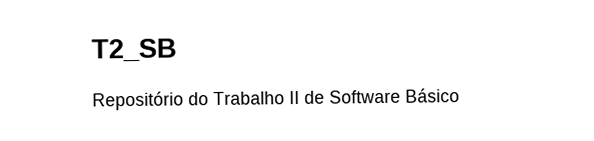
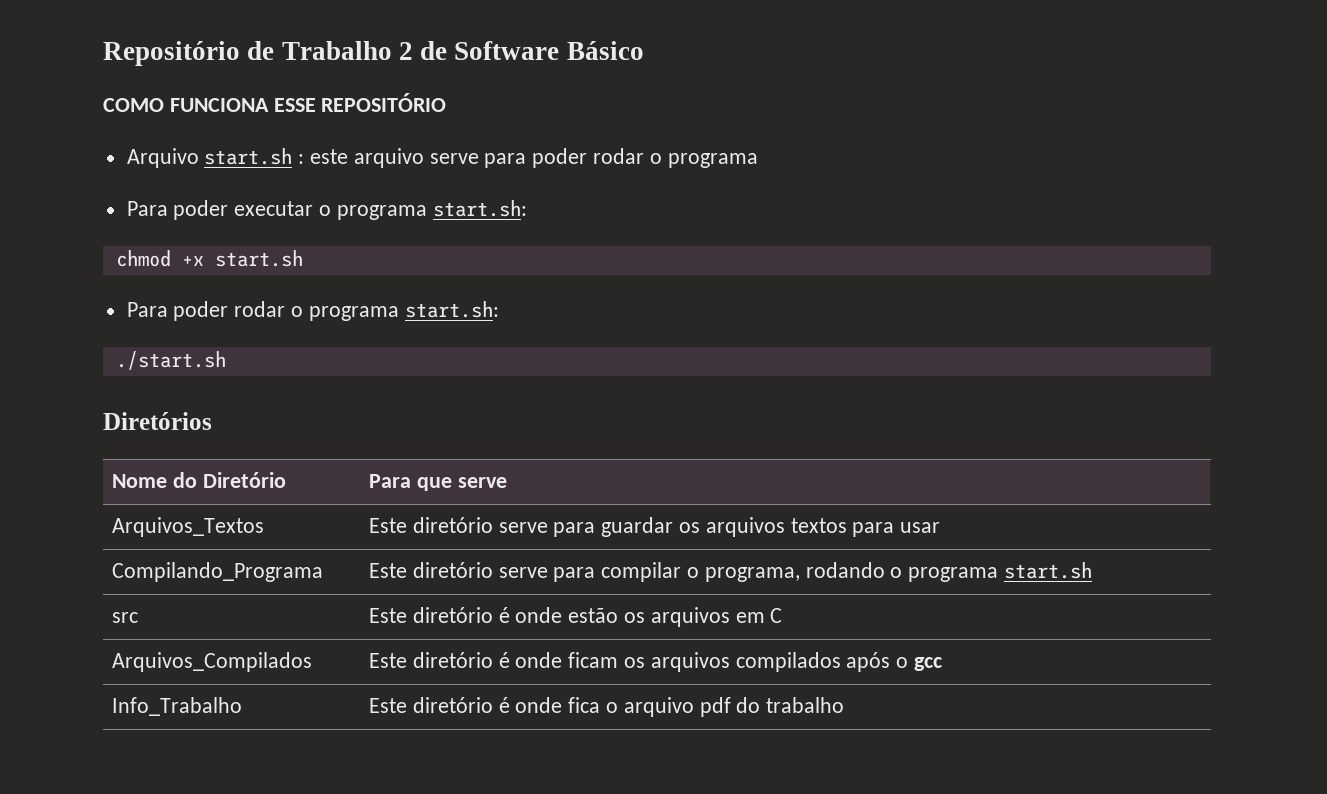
- T2_SB
- Repositório do Trabalho II de Software Básico
+ Repositório de Trabalho 2 de Software Básico
+ COMO FUNCIONA ESSE REPOSITÓRIO
+ Arquivo start.sh : este arquivo serve para poder rodar o programa
+ Para poder executar o programa start.sh:
+ chmod +x start.sh
+ Para poder rodar o programa start.sh:
+ ./start.sh
+ Diretórios
+ Nome do Diretório | Para que serve
+ Arquivos_Textos | Este diretório serve para guardar os arquivos textos para usar
+ Compilando_Programa | Este diretório serve para compilar o programa, rodando o programa start.sh
+ src | Este diretório é onde estão os arquivos em C
+ Arquivos_Compilados | Este diretório é onde ficam os arquivos compilados após o gcc
+ Info_Trabalho | Este diretório é onde fica o arquivo pdf do trabalho

